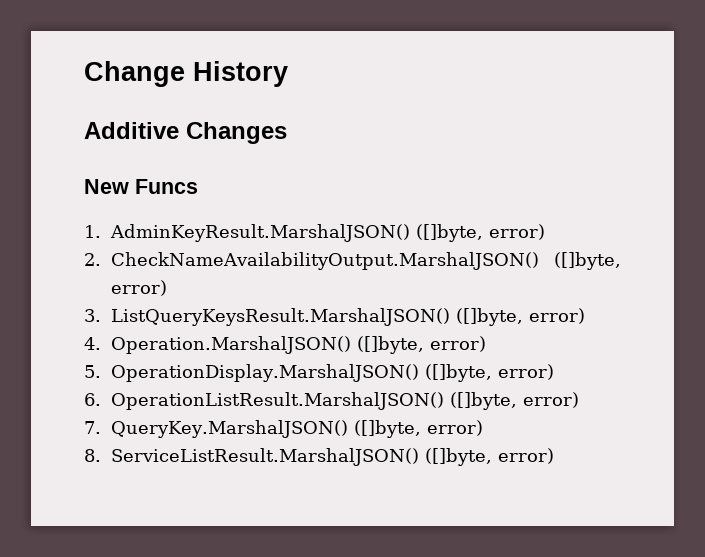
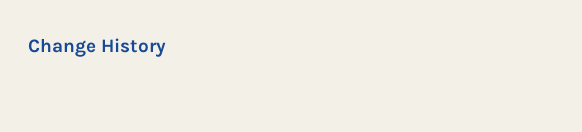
- Additive Changes
- New Funcs
- 1. AdminKeyResult.MarshalJSON() ([]byte, error)
- 2. CheckNameAvailabilityOutput.MarshalJSON() ([]byte, error)
- 3. ListQueryKeysResult.MarshalJSON() ([]byte, error)
- 4. Operation.MarshalJSON() ([]byte, error)
- 5. OperationDisplay.MarshalJSON() ([]byte, error)
- 6. OperationListResult.MarshalJSON() ([]byte, error)
- 7. QueryKey.MarshalJSON() ([]byte, error)
- 8. ServiceListResult.MarshalJSON() ([]byte, error)

